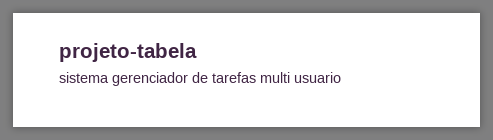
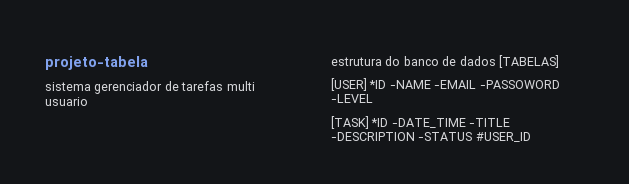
+ estrutura do banco de dados [TABELAS]
+ [USER] *ID -NAME -EMAIL -PASSOWORD -LEVEL
+ [TASK] *ID -DATE_TIME -TITLE -DESCRIPTION -STATUS #USER_ID

